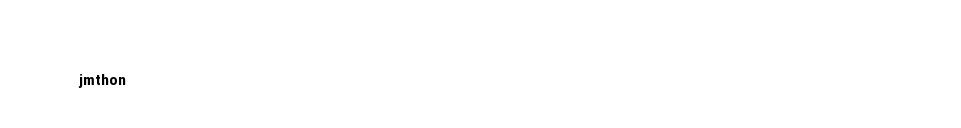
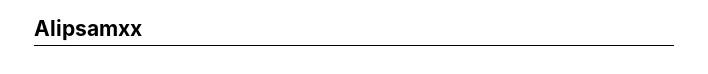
- jmthon
+ Alipsamxx

